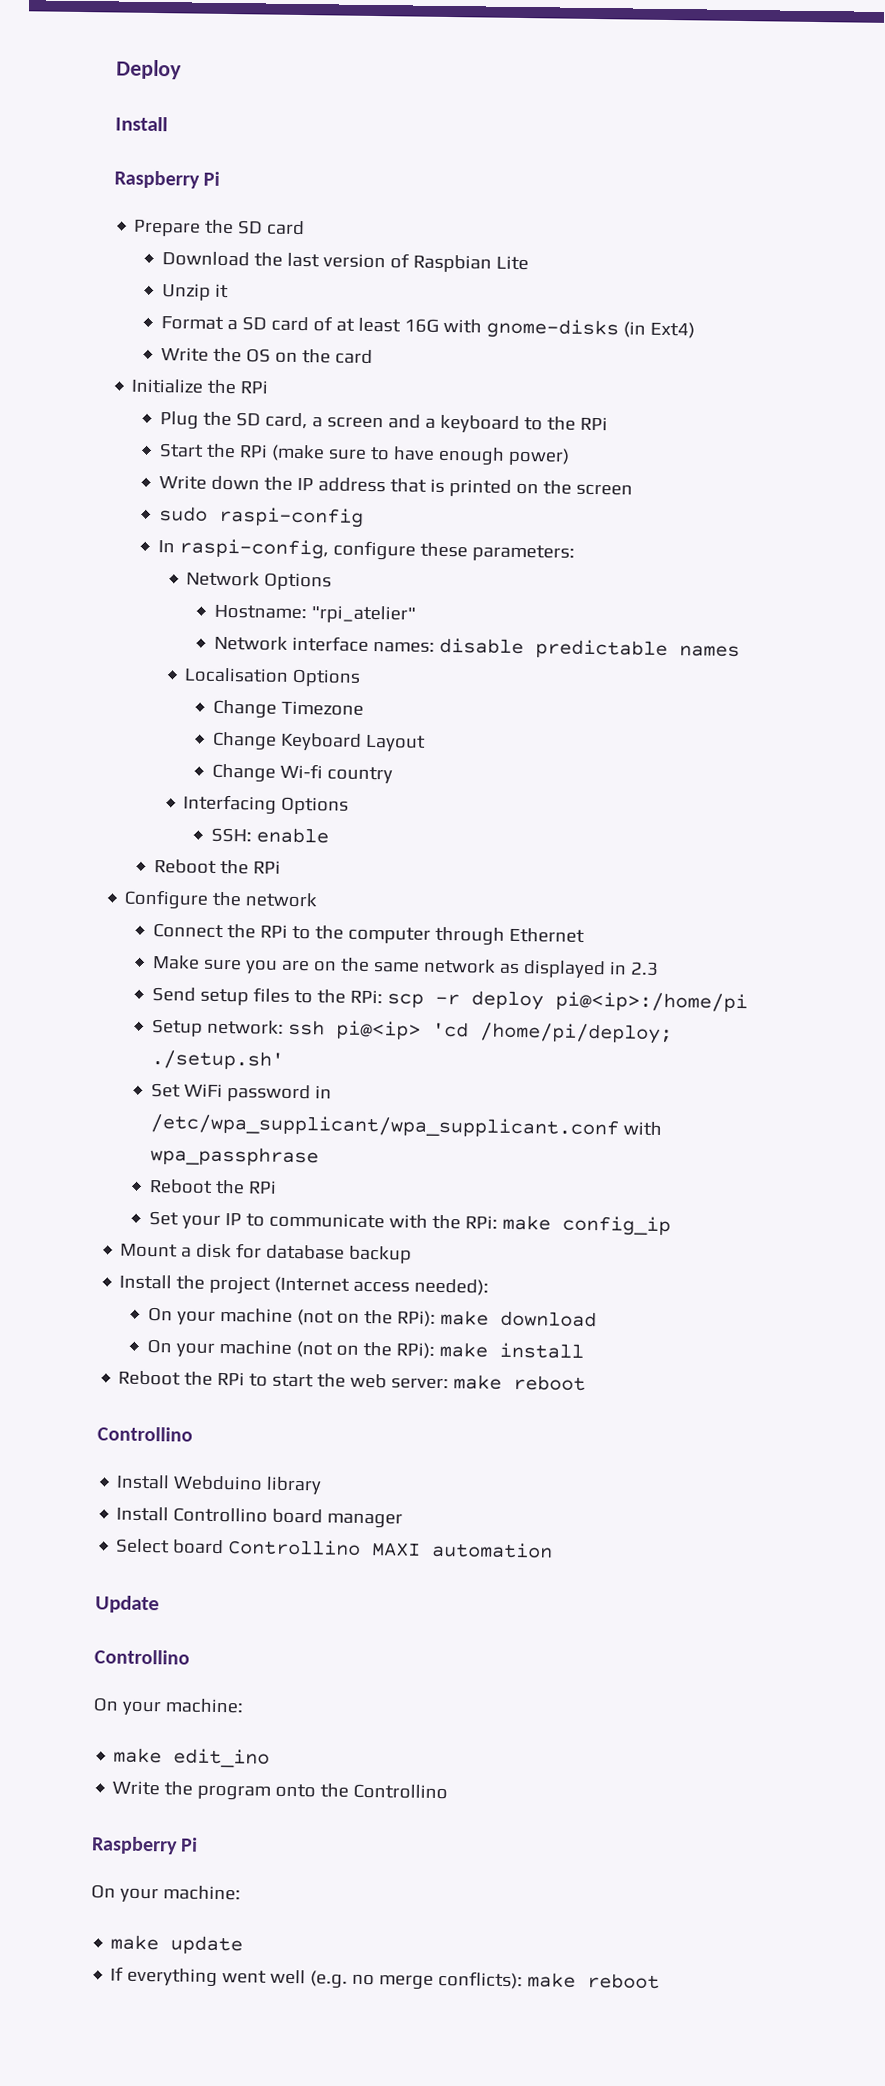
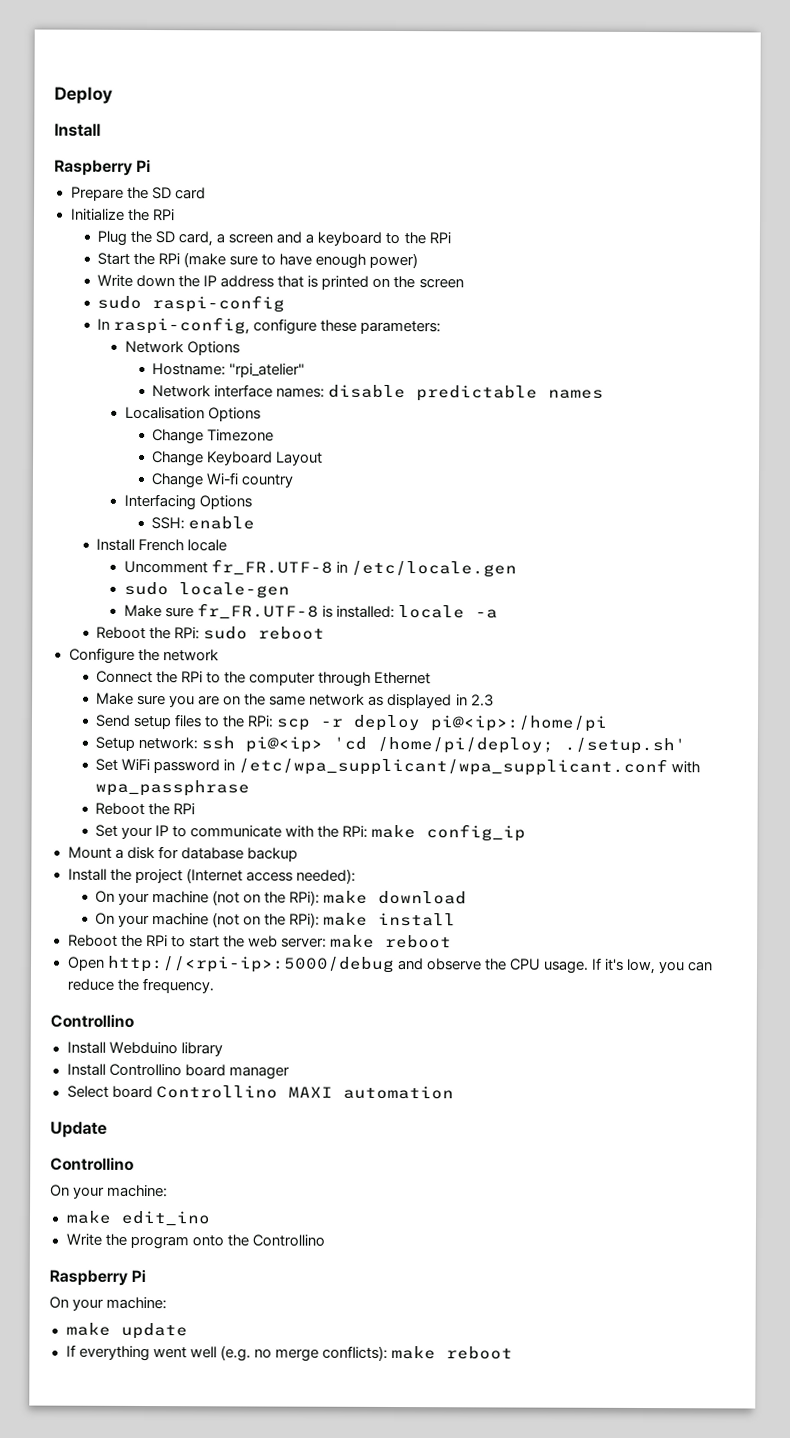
- Download the last version of Raspbian Lite
- Unzip it
- Format a SD card of at least 16G with gnome-disks (in Ext4)
- Write the OS on the card
  SSH: enable
- Reboot the RPi
+ Install French locale
+ Uncomment fr_FR.UTF-8 in /etc/locale.gen
+ sudo locale-gen
+ Make sure fr_FR.UTF-8 is installed: locale -a
+ Reboot the RPi: sudo reboot
+ Open http://<rpi-ip>:5000/debug and observe the CPU usage. If it's low, you can reduce the frequency.

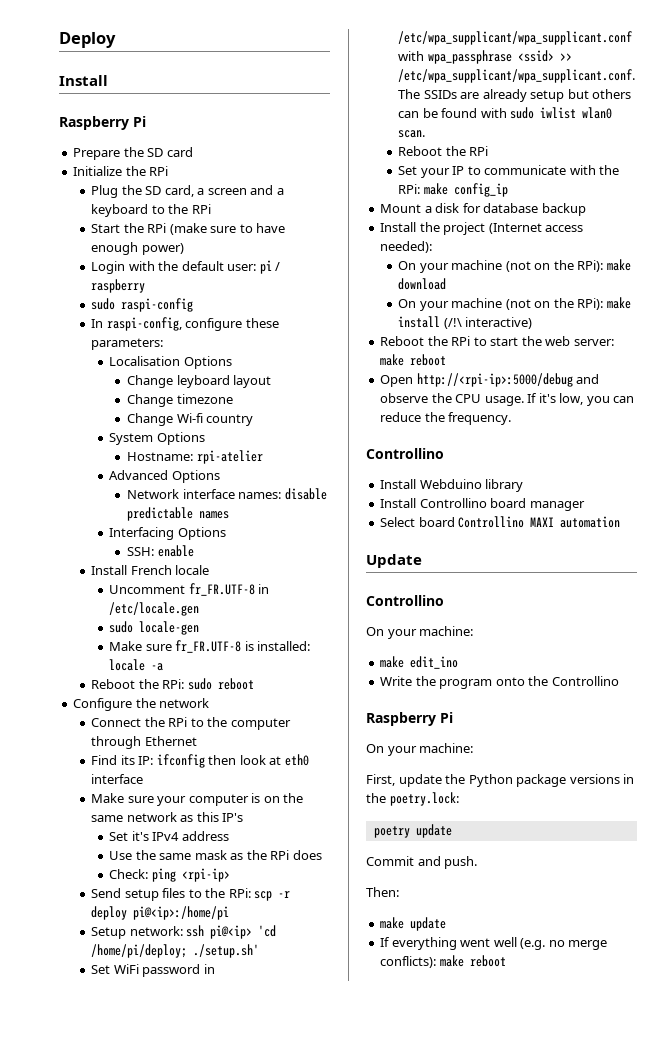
- Write down the IP address that is printed on the screen
+ Login with the default user: pi / raspberry
- Network Options
+ Localisation Options
+ Change leyboard layout
+ Change timezone
+ Change Wi-fi country
+ System Options
- Hostname: "rpi_atelier"
+ Hostname: rpi-atelier
+ Advanced Options
- Localisation Options
- Change Timezone
- Change Keyboard Layout
- Change Wi-fi country
- Make sure you are on the same network as displayed in 2.3
+ Find its IP: ifconfig then look at eth0 interface
+ Make sure your computer is on the same network as this IP's
+ Set it's IPv4 address
+ Use the same mask as the RPi does
+ Check: ping <rpi-ip>
- Set WiFi password in /etc/wpa_supplicant/wpa_supplicant.conf with wpa_passphrase
+ Set WiFi password in /etc/wpa_supplicant/wpa_supplicant.conf with wpa_passphrase <ssid> >> /etc/wpa_supplicant/wpa_supplicant.conf. The SSIDs are already setup but others can be found with sudo iwlist wlan0 scan.
- On your machine (not on the RPi): make install
+ On your machine (not on the RPi): make install (/!\ interactive)
+ First, update the Python package versions in the poetry.lock:
+ poetry update
+ Commit and push.
+ Then:

